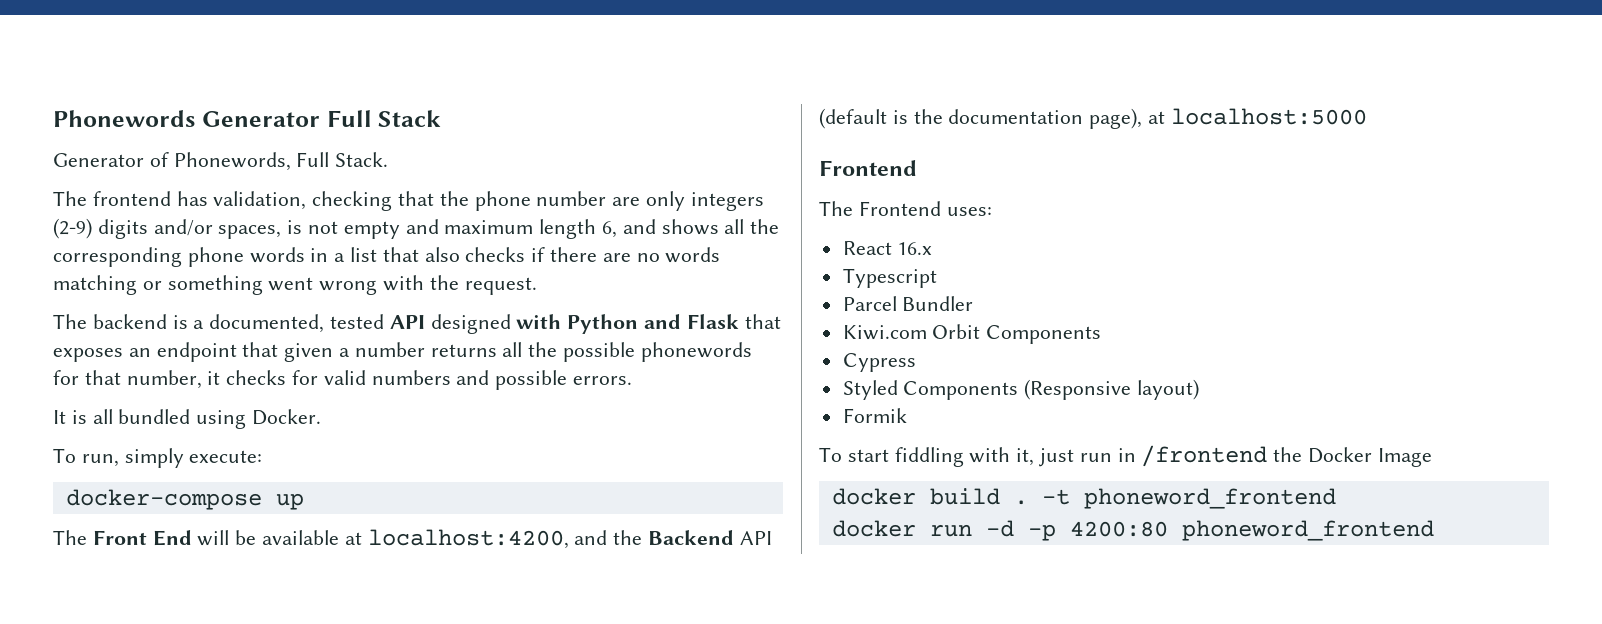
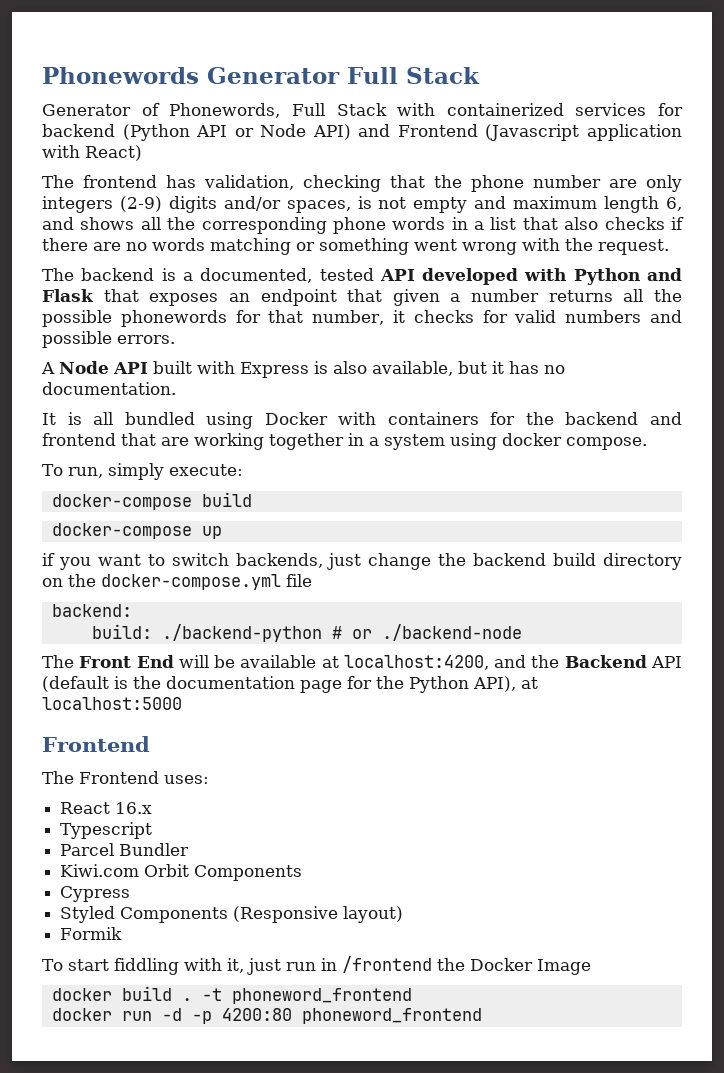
- Generator of Phonewords, Full Stack.
+ Generator of Phonewords, Full Stack with containerized services for backend (Python API or Node API) and Frontend (Javascript application with React)
- The backend is a documented, tested API designed with Python and Flask that exposes an endpoint that given a number returns all the possible phonewords for that number, it checks for valid numbers and possible errors.
+ The backend is a documented, tested API developed with Python and Flask that exposes an endpoint that given a number returns all the possible phonewords for that number, it checks for valid numbers and possible errors.
+ A Node API built with Express is also available, but it has no documentation.
- It is all bundled using Docker.
+ It is all bundled using Docker with containers for the backend and frontend that are working together in a system using docker compose.
+ docker-compose build
+ if you want to switch backends, just change the backend build directory on the docker-compose.yml file
+ backend:
+ build: ./backend-python # or ./backend-node
- The Front End will be available at localhost:4200, and the Backend API (default is the documentation page), at localhost:5000
+ The Front End will be available at localhost:4200, and the Backend API (default is the documentation page for the Python API), at localhost:5000

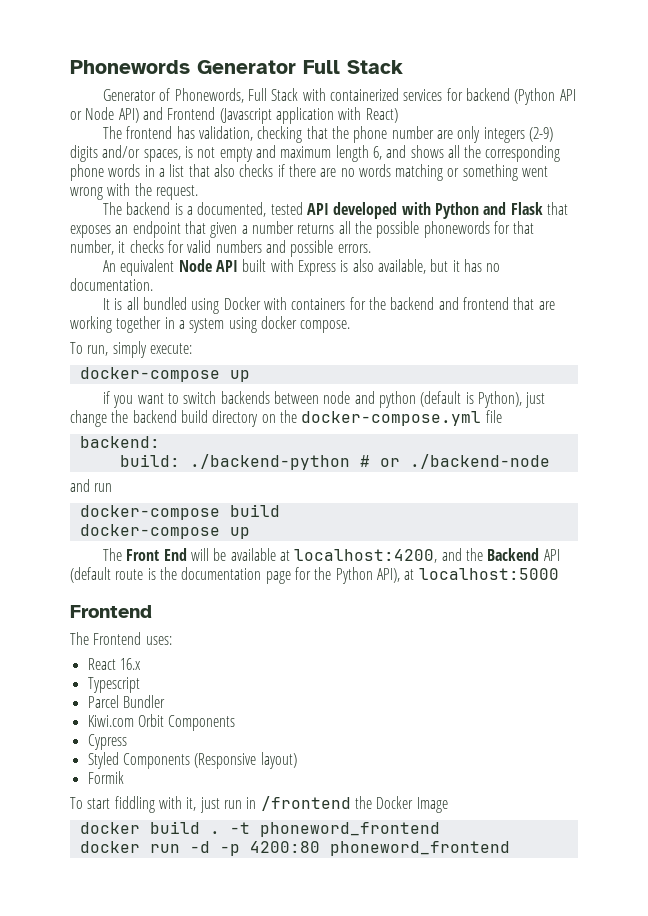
- A Node API built with Express is also available, but it has no documentation.
+ An equivalent Node API built with Express is also available, but it has no documentation.
- docker-compose build
- if you want to switch backends, just change the backend build directory on the docker-compose.yml file
+ if you want to switch backends between node and python (default is Python), just change the backend build directory on the docker-compose.yml file
+ and run
+ docker-compose build
+ docker-compose up
- The Front End will be available at localhost:4200, and the Backend API (default is the documentation page for the Python API), at localhost:5000
+ The Front End will be available at localhost:4200, and the Backend API (default route is the documentation page for the Python API), at localhost:5000

